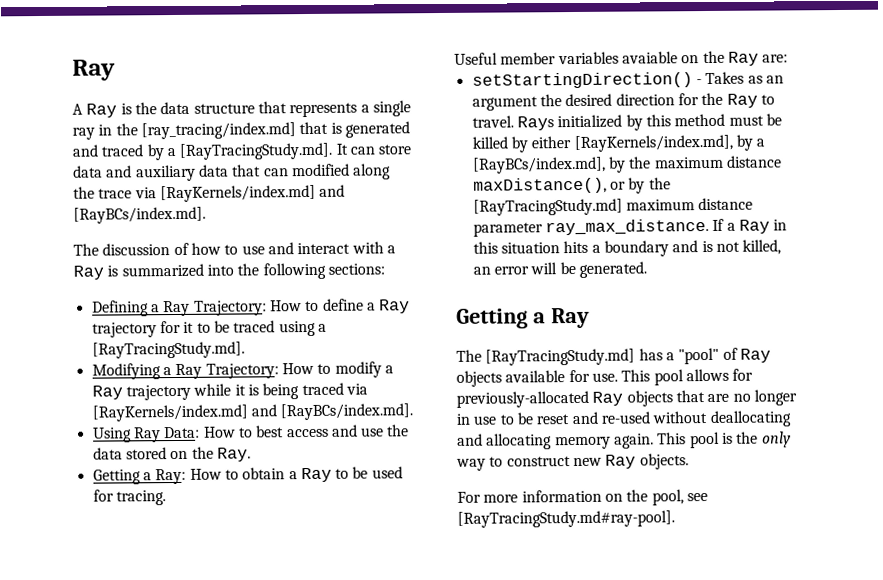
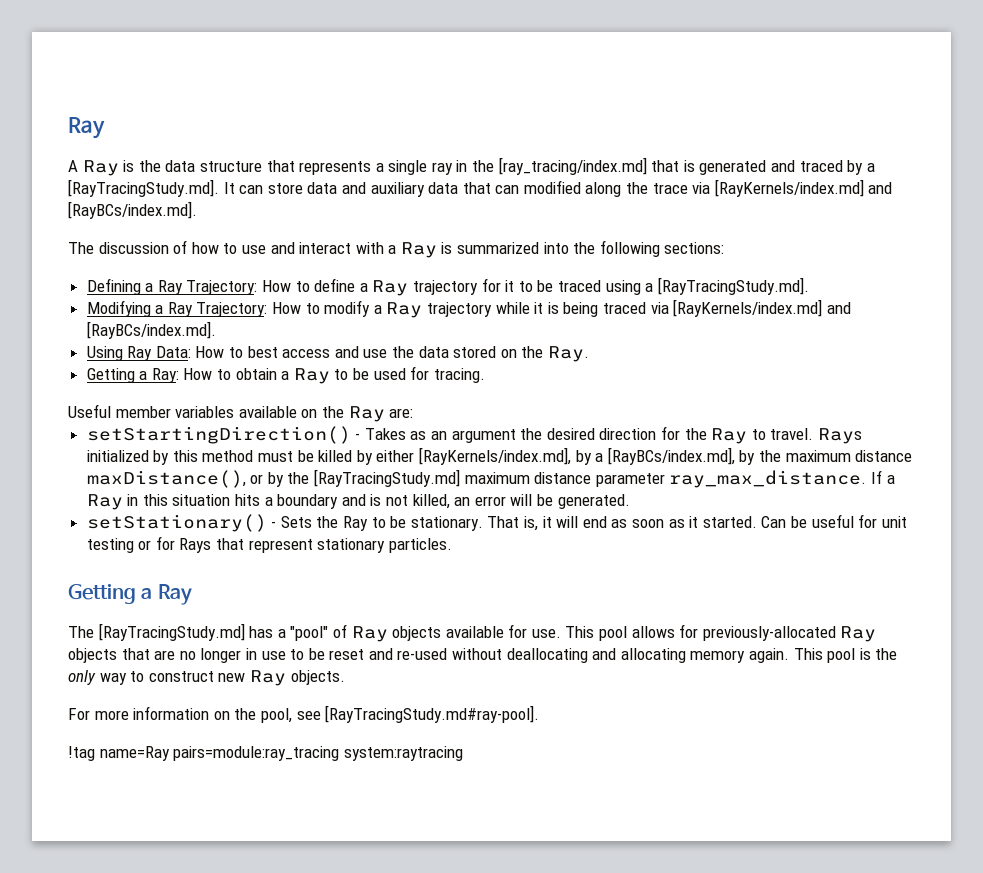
- Useful member variables avaiable on the Ray are:
+ Useful member variables available on the Ray are:
+ setStationary() - Sets the Ray to be stationary. That is, it will end as soon as it started. Can be useful for unit testing or for Rays that represent stationary particles.
+ !tag name=Ray pairs=module:ray_tracing system:raytracing

